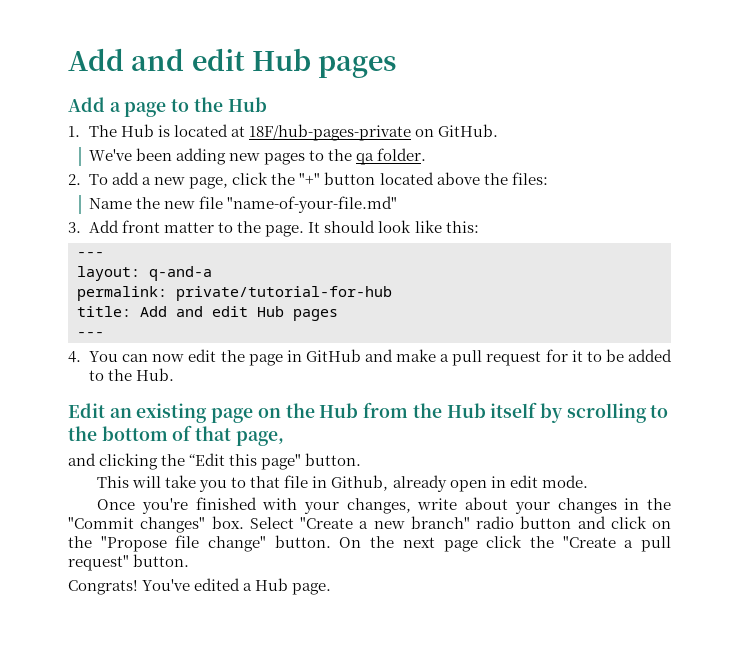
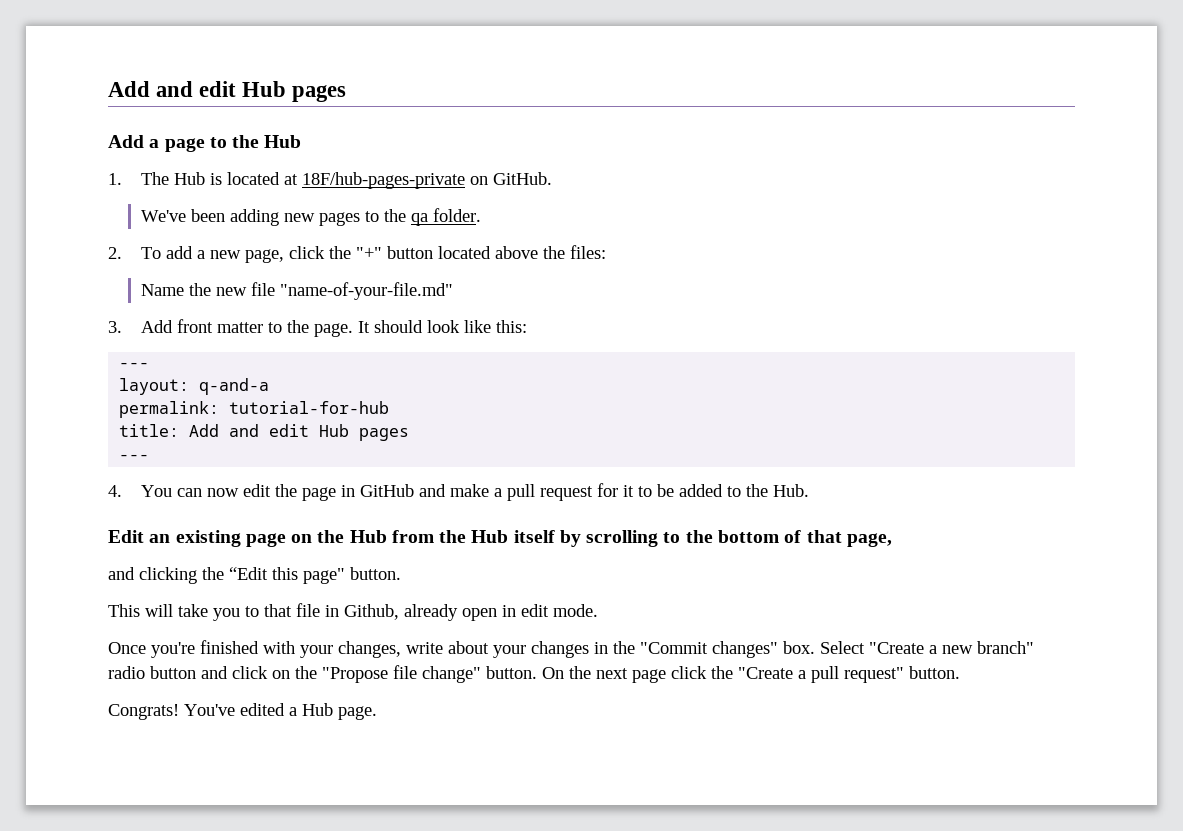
- permalink: private/tutorial-for-hub
+ permalink: tutorial-for-hub

